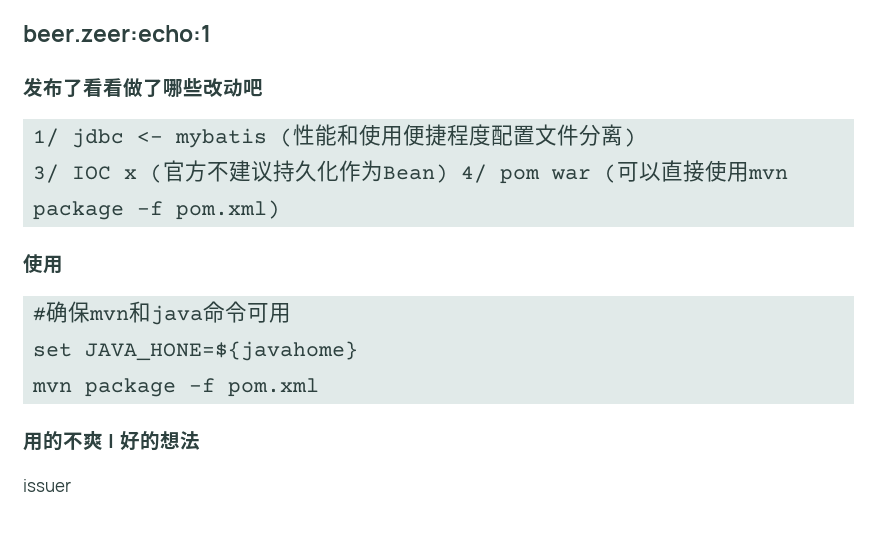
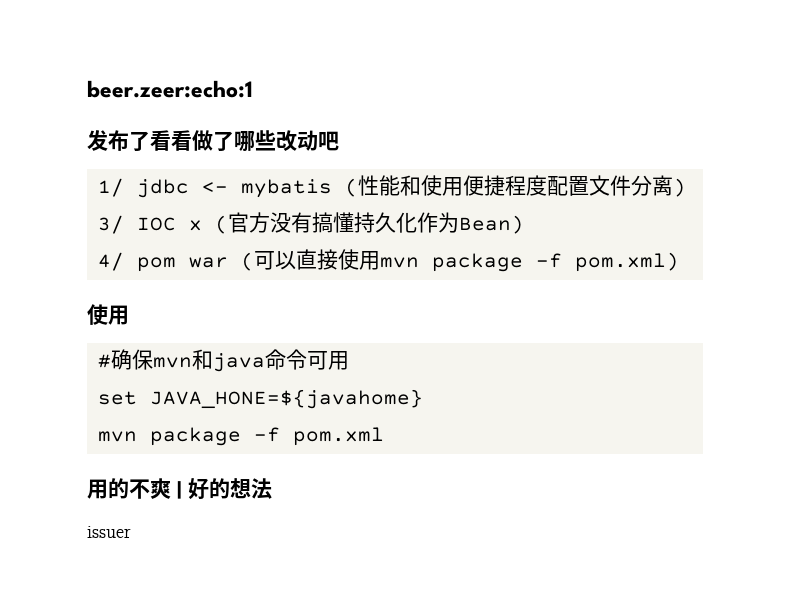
- 3/ IOC x (官方不建议持久化作为Bean) 4/ pom war (可以直接使用mvn package -f pom.xml)
+ 3/ IOC x (官方没有搞懂持久化作为Bean)
+ 4/ pom war (可以直接使用mvn package -f pom.xml)

